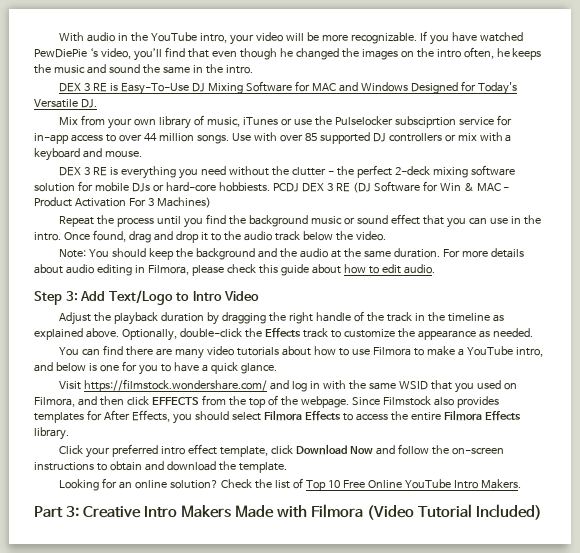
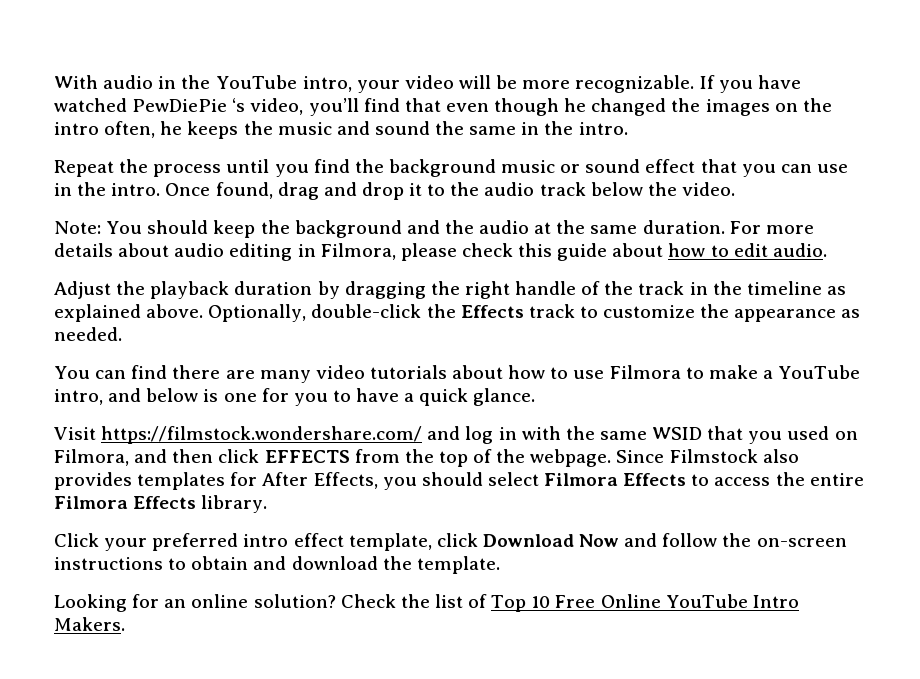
- DEX 3 RE is Easy-To-Use DJ Mixing Software for MAC and Windows Designed for Today's Versatile DJ.
- Mix from your own library of music, iTunes or use the Pulselocker subsciprtion service for in-app access to over 44 million songs. Use with over 85 supported DJ controllers or mix with a keyboard and mouse.
- DEX 3 RE is everything you need without the clutter - the perfect 2-deck mixing software solution for mobile DJs or hard-core hobbiests. PCDJ DEX 3 RE (DJ Software for Win & MAC - Product Activation For 3 Machines)
- Step 3: Add Text/Logo to Intro Video
- Part 3: Creative Intro Makers Made with Filmora (Video Tutorial Included)

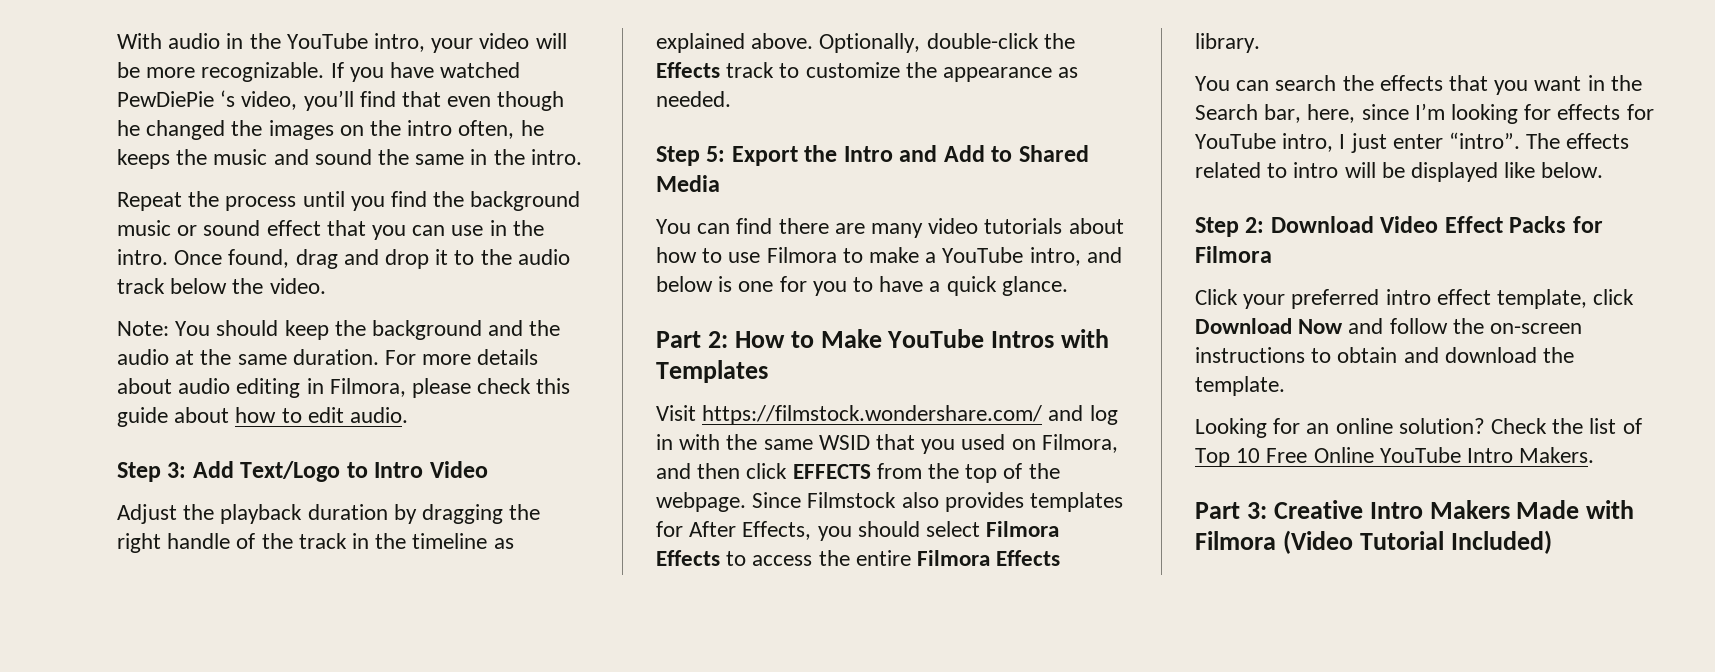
+ Step 3: Add Text/Logo to Intro Video
+ Step 5: Export the Intro and Add to Shared Media
+ Part 2: How to Make YouTube Intros with Templates
+ You can search the effects that you want in the Search bar, here, since I’m looking for effects for YouTube intro, I just enter “intro”. The effects related to intro will be displayed like below.
+ Step 2: Download Video Effect Packs for Filmora
+ Part 3: Creative Intro Makers Made with Filmora (Video Tutorial Included)

